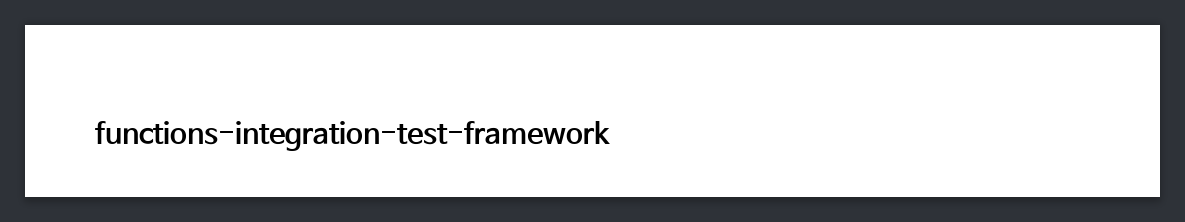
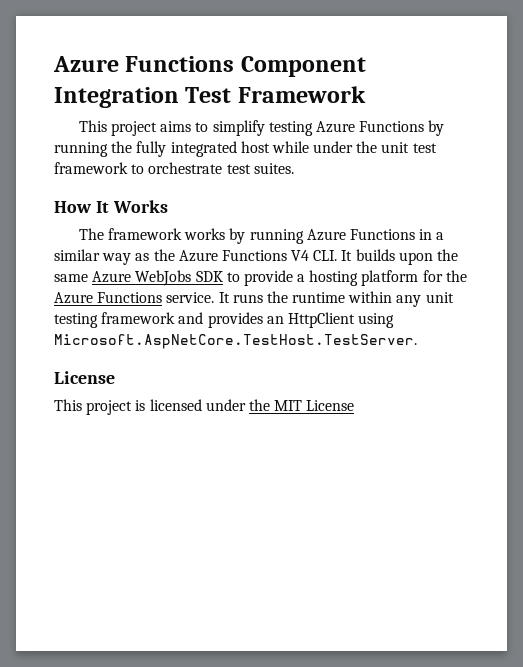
- functions-integration-test-framework
+ Azure Functions Component Integration Test Framework
+ This project aims to simplify testing Azure Functions by running the fully integrated host while under the unit test framework to orchestrate test suites.
+ How It Works
+ The framework works by running Azure Functions in a similar way as the Azure Functions V4 CLI. It builds upon the same Azure WebJobs SDK to provide a hosting platform for the Azure Functions service. It runs the runtime within any unit testing framework and provides an HttpClient using Microsoft.AspNetCore.TestHost.TestServer.
+ License
+ This project is licensed under the MIT License

